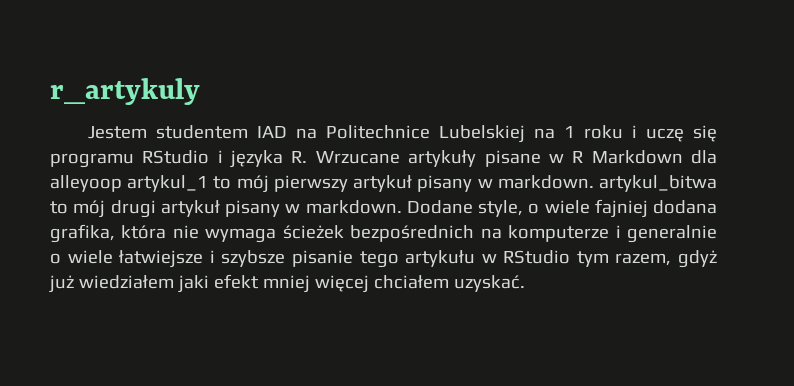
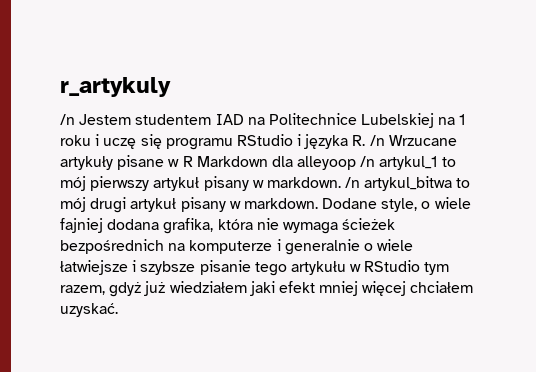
- Jestem studentem IAD na Politechnice Lubelskiej na 1 roku i uczę się programu RStudio i języka R. Wrzucane artykuły pisane w R Markdown dla alleyoop artykul_1 to mój pierwszy artykuł pisany w markdown. artykul_bitwa to mój drugi artykuł pisany w markdown.
+ /n Jestem studentem IAD na Politechnice Lubelskiej na 1 roku i uczę się programu RStudio i języka R. /n Wrzucane artykuły pisane w R Markdown dla alleyoop /n artykul_1 to mój pierwszy artykuł pisany w markdown. /n artykul_bitwa to mój drugi artykuł pisany w markdown.

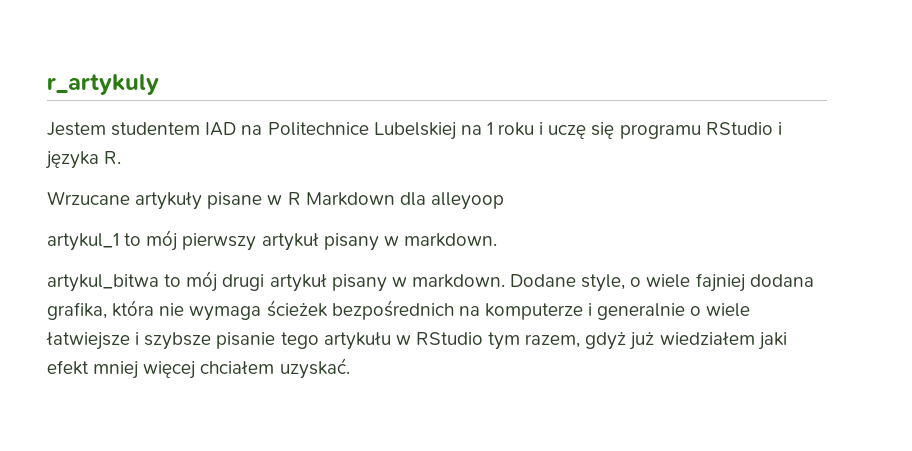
- /n Jestem studentem IAD na Politechnice Lubelskiej na 1 roku i uczę się programu RStudio i języka R. /n Wrzucane artykuły pisane w R Markdown dla alleyoop /n artykul_1 to mój pierwszy artykuł pisany w markdown. /n artykul_bitwa to mój drugi artykuł pisany w markdown.
+ Jestem studentem IAD na Politechnice Lubelskiej na 1 roku i uczę się programu RStudio i języka R.
+ Wrzucane artykuły pisane w R Markdown dla alleyoop
+ artykul_1 to mój pierwszy artykuł pisany w markdown.
+ artykul_bitwa to mój drugi artykuł pisany w markdown.

